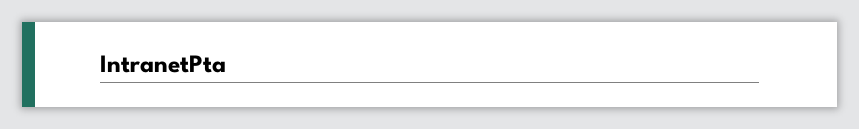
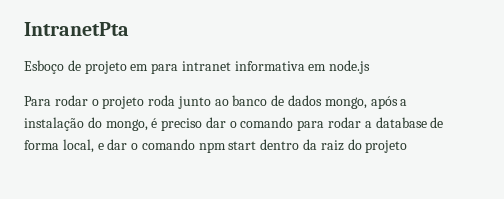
+ Esboço de projeto em para intranet informativa em node.js
+ Para rodar o projeto roda junto ao banco de dados mongo, após a instalação do mongo, é preciso dar o comando para rodar a database de forma local, e dar o comando npm start dentro da raiz do projeto

